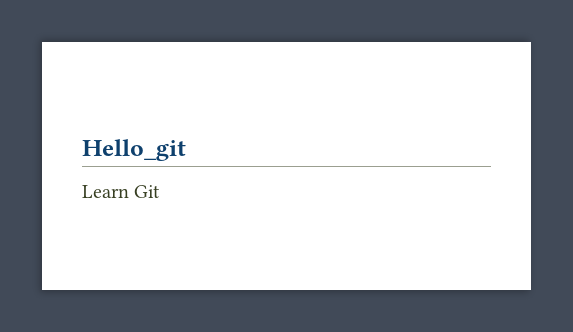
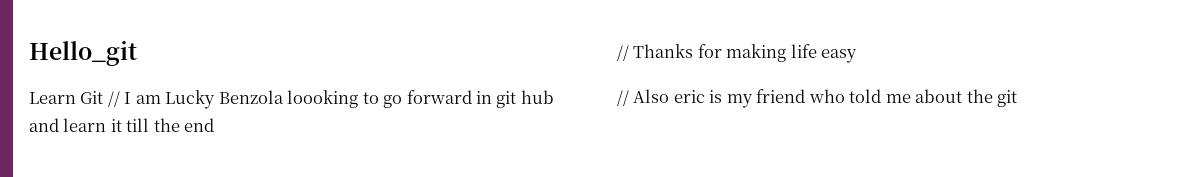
- Learn Git
+ Learn Git // I am Lucky Benzola loooking to go forward in git hub and learn it till the end
+ // Thanks for making life easy
+ // Also eric is my friend who told me about the git

